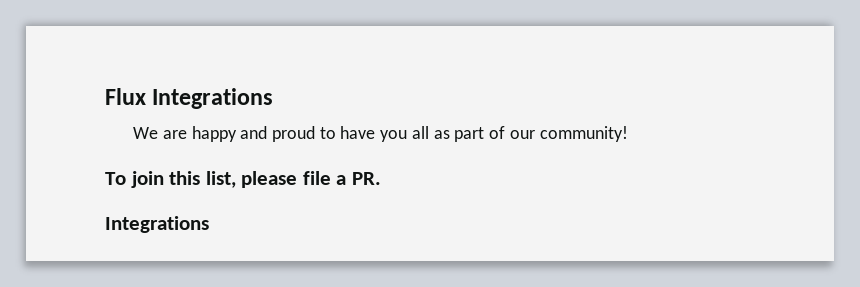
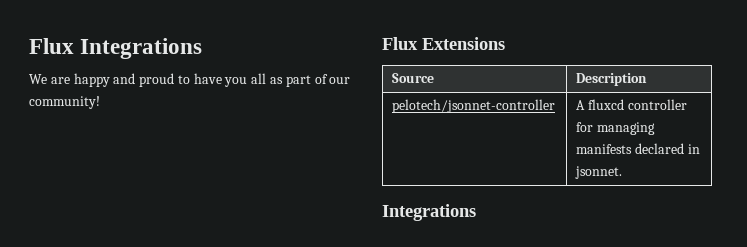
- To join this list, please file a PR.
+ Flux Extensions
+ Source | Description
+ pelotech/jsonnet-controller | A fluxcd controller for managing manifests declared in jsonnet.

